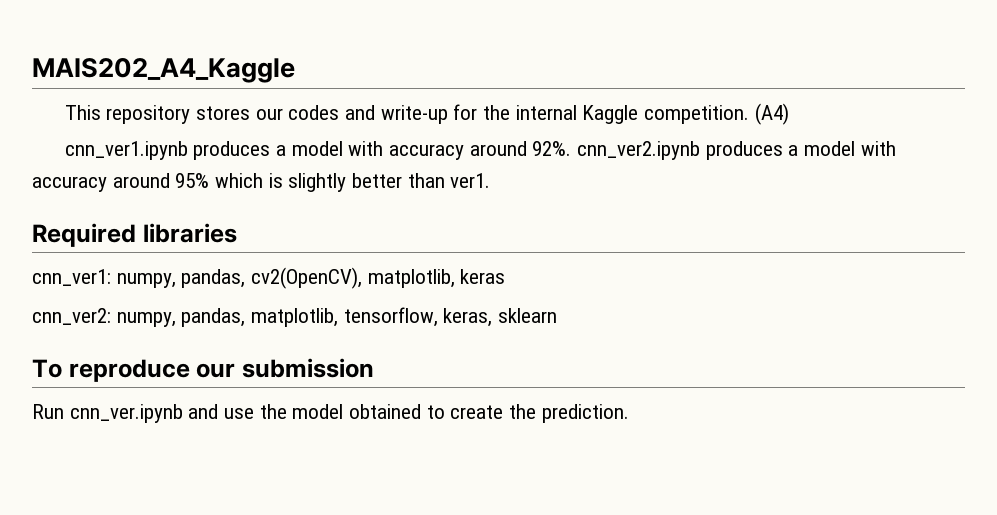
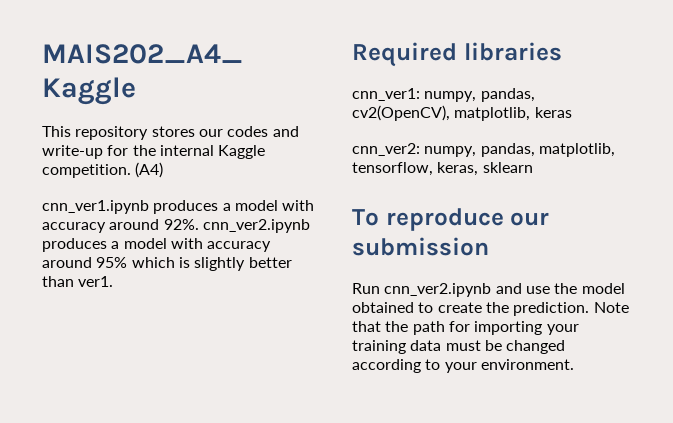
- Run cnn_ver.ipynb and use the model obtained to create the prediction.
+ Run cnn_ver2.ipynb and use the model obtained to create the prediction.
+ Note that the path for importing your training data must be changed according to your environment.

